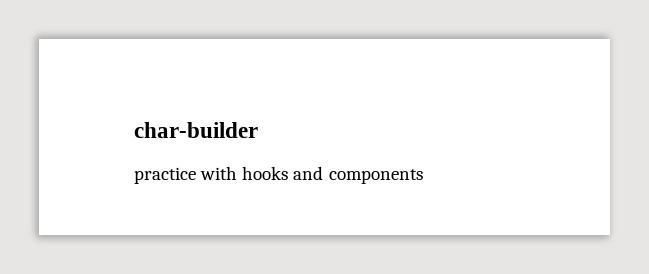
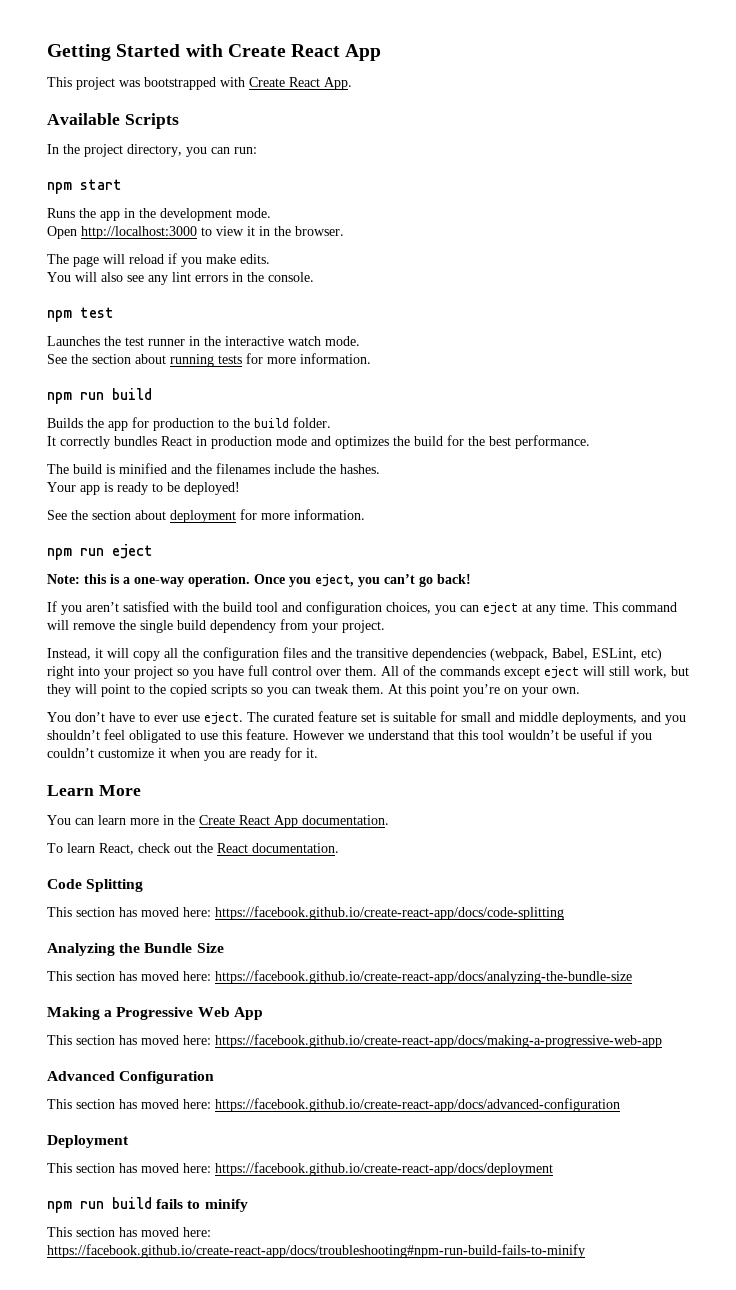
- char-builder
- practice with hooks and components
+ Getting Started with Create React App
+ This project was bootstrapped with Create React App.
+ Available Scripts
+ In the project directory, you can run:
+ npm start
+ Runs the app in the development mode.
+ Open http://localhost:3000 to view it in the browser.
+ The page will reload if you make edits.
+ You will also see any lint errors in the console.
+ npm test
+ Launches the test runner in the interactive watch mode.
+ See the section about running tests for more information.
+ npm run build
+ Builds the app for production to the build folder.
+ It correctly bundles React in production mode and optimizes the build for the best performance.
+ The build is minified and the filenames include the hashes.
+ Your app is ready to be deployed!
+ See the section about deployment for more information.
+ npm run eject
+ Note: this is a one-way operation. Once you eject, you can’t go back!
+ If you aren’t satisfied with the build tool and configuration choices, you can eject at any time. This command will remove the single build dependency from your project.
+ Instead, it will copy all the configuration files and the transitive dependencies (webpack, Babel, ESLint, etc) right into your project so you have full control over them. All of the commands except eject will still work, but they will point to the copied scripts so you can tweak them. At this point you’re on your own.
+ You don’t have to ever use eject. The curated feature set is suitable for small and middle deployments, and you shouldn’t feel obligated to use this feature. However we understand that this tool wouldn’t be useful if you couldn’t customize it when you are ready for it.
+ Learn More
+ You can learn more in the Create React App documentation.
+ To learn React, check out the React documentation.
+ Code Splitting
+ This section has moved here: https://facebook.github.io/create-react-app/docs/code-splitting
+ Analyzing the Bundle Size
+ This section has moved here: https://facebook.github.io/create-react-app/docs/analyzing-the-bundle-size
+ Making a Progressive Web App
+ This section has moved here: https://facebook.github.io/create-react-app/docs/making-a-progressive-web-app
+ Advanced Configuration
+ This section has moved here: https://facebook.github.io/create-react-app/docs/advanced-configuration
+ Deployment
+ This section has moved here: https://facebook.github.io/create-react-app/docs/deployment
+ npm run build fails to minify
+ This section has moved here: https://facebook.github.io/create-react-app/docs/troubleshooting#npm-run-build-fails-to-minify

